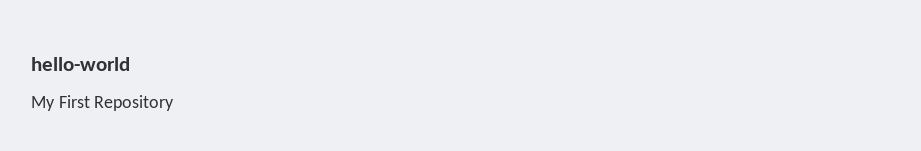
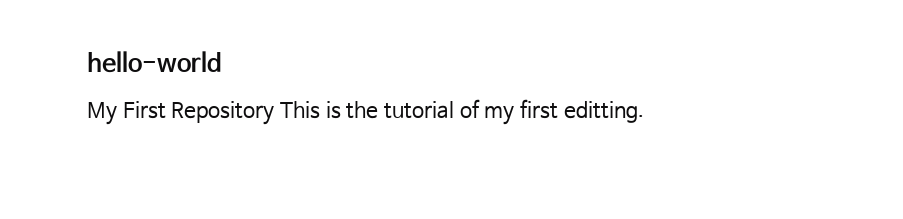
- My First Repository
+ My First Repository This is the tutorial of my first editting.

